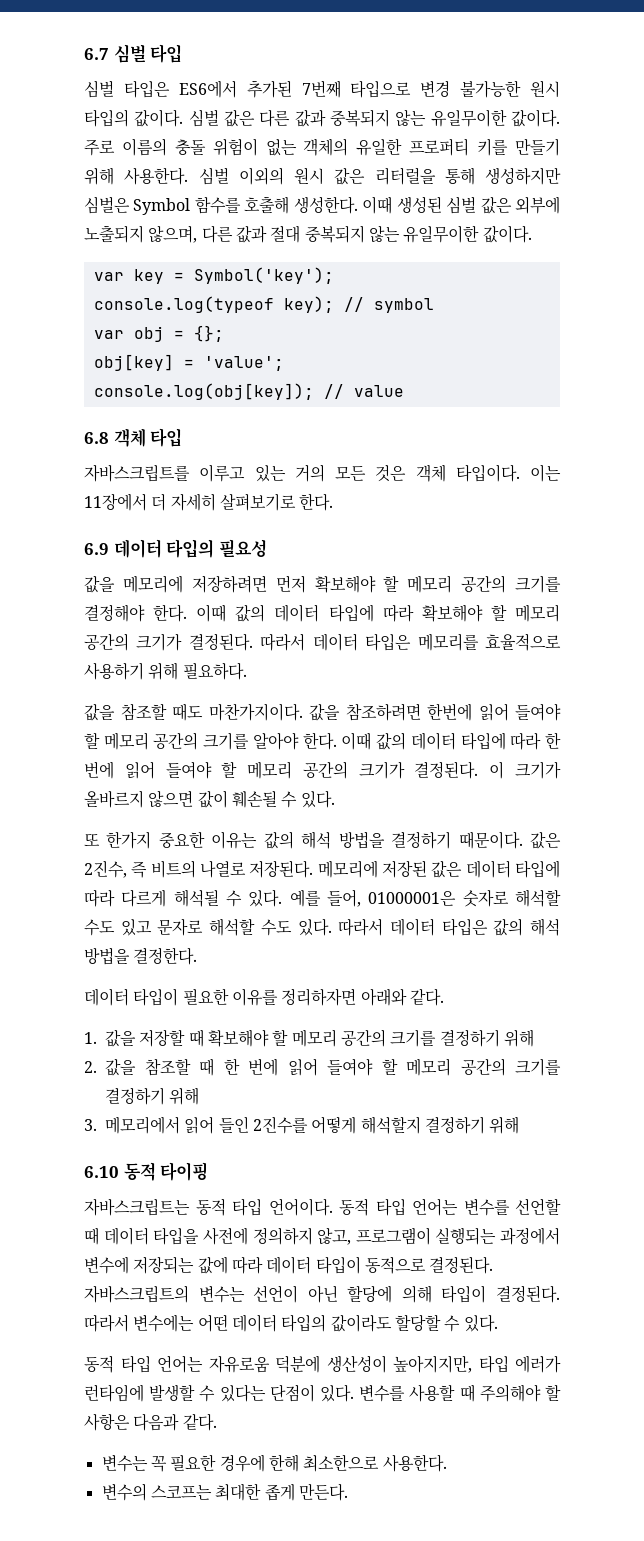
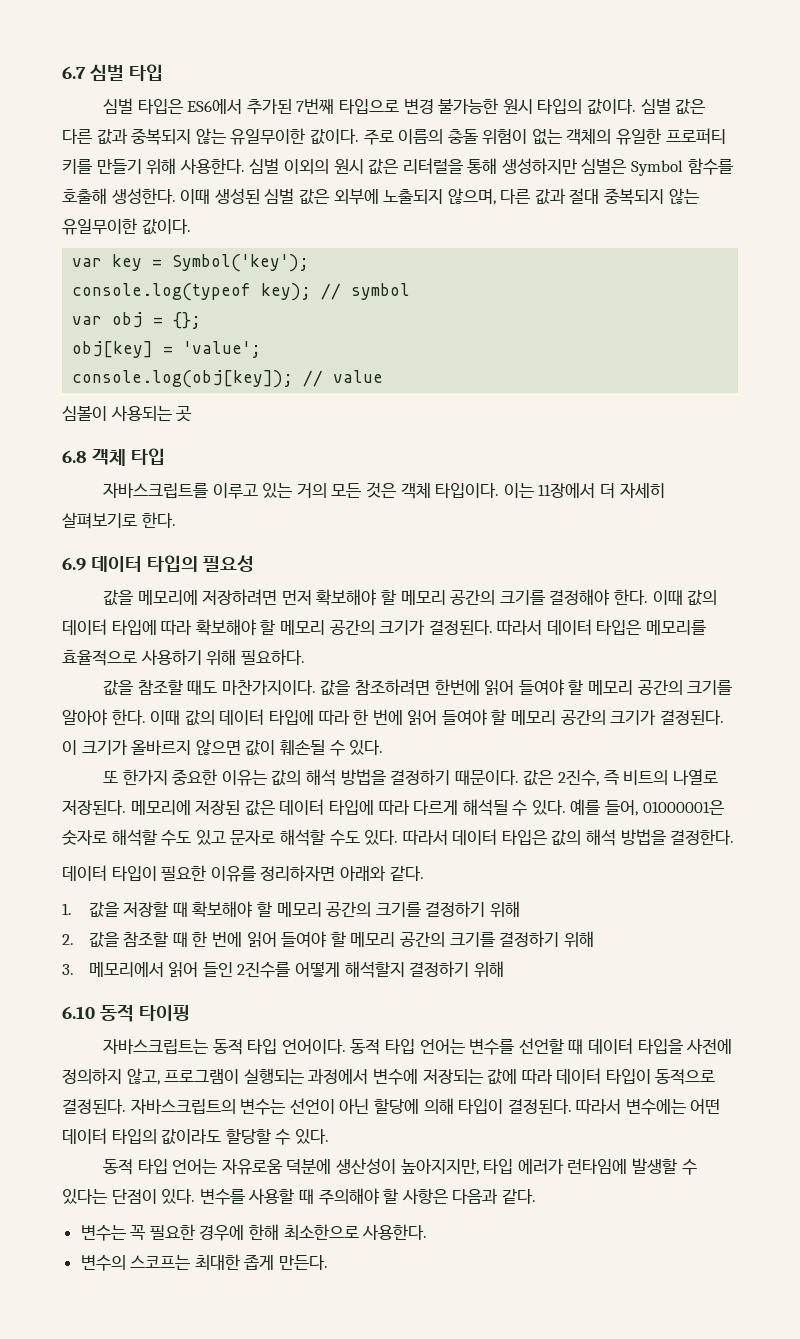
+ 심볼이 사용되는 곳

